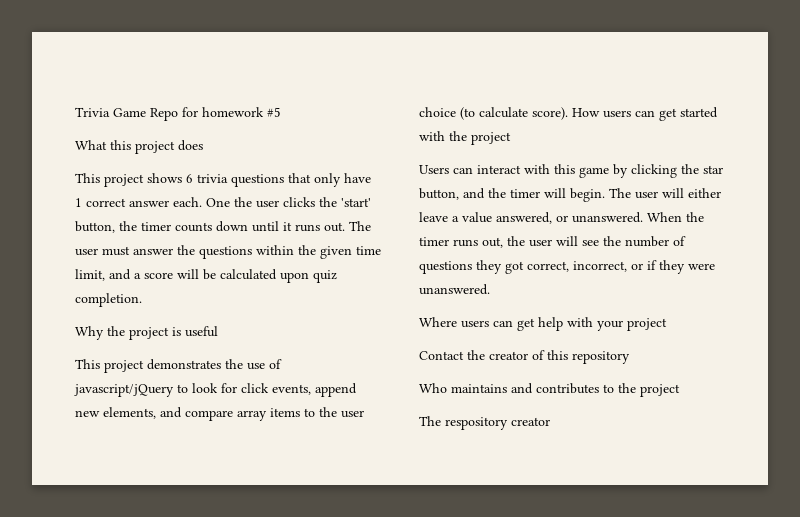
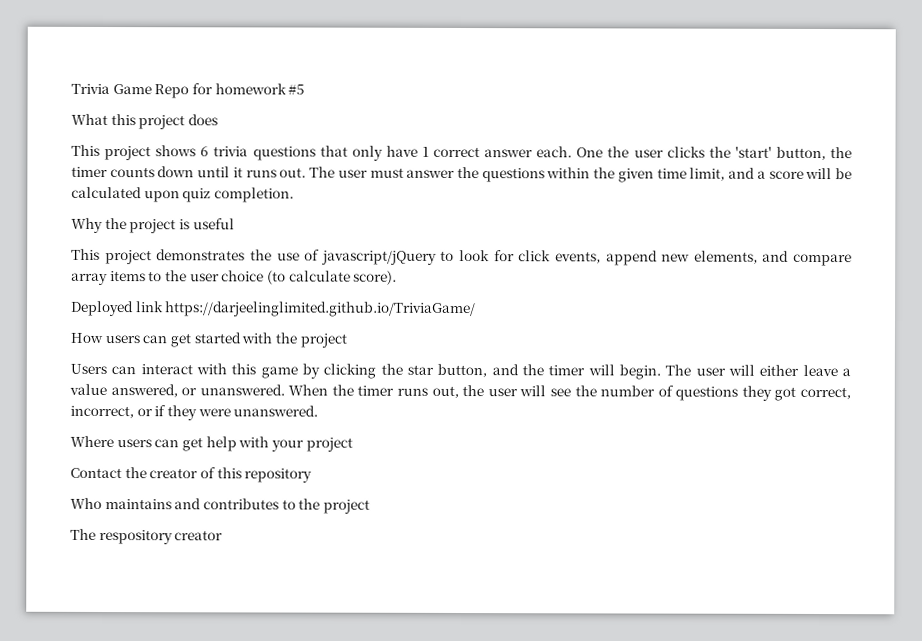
- This project demonstrates the use of javascript/jQuery to look for click events, append new elements, and compare array items to the user choice (to calculate score). How users can get started with the project
+ This project demonstrates the use of javascript/jQuery to look for click events, append new elements, and compare array items to the user choice (to calculate score).
+ Deployed link https://darjeelinglimited.github.io/TriviaGame/
+ How users can get started with the project

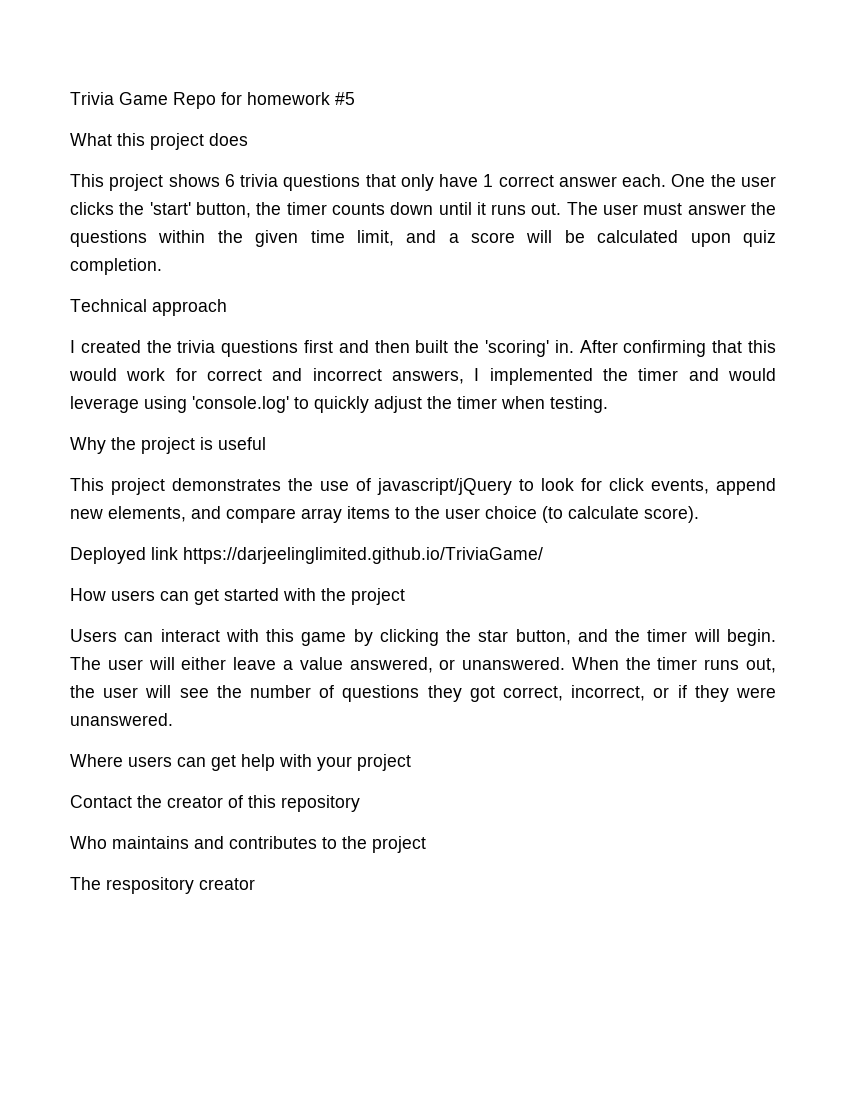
+ Technical approach
+ I created the trivia questions first and then built the 'scoring' in. After confirming that this would work for correct and incorrect answers, I implemented the timer and would leverage using 'console.log' to quickly adjust the timer when testing.

